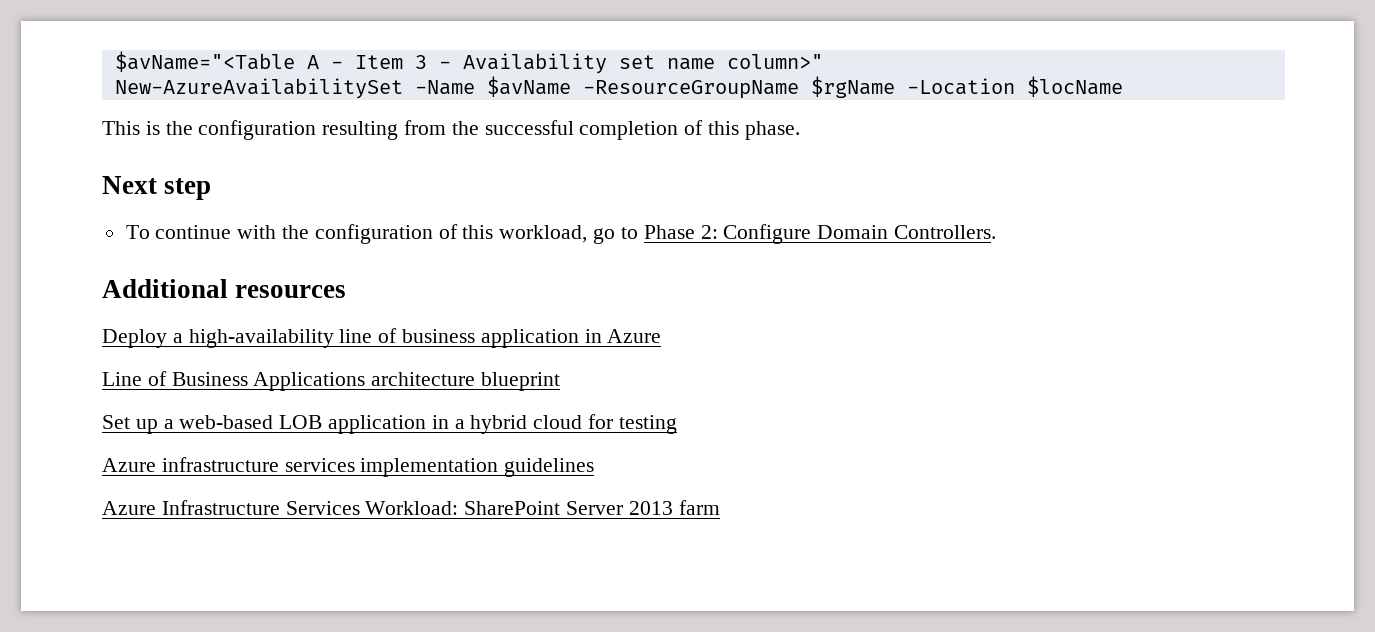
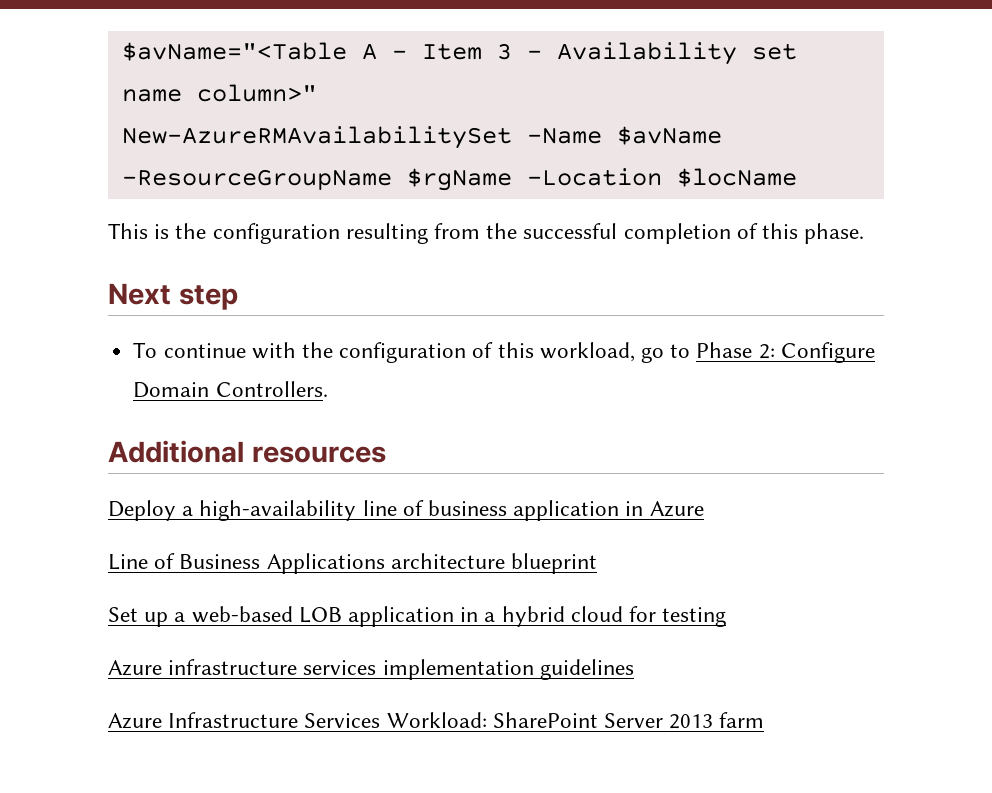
- New-AzureAvailabilitySet -Name $avName -ResourceGroupName $rgName -Location $locName
+ New-AzureRMAvailabilitySet -Name $avName -ResourceGroupName $rgName -Location $locName

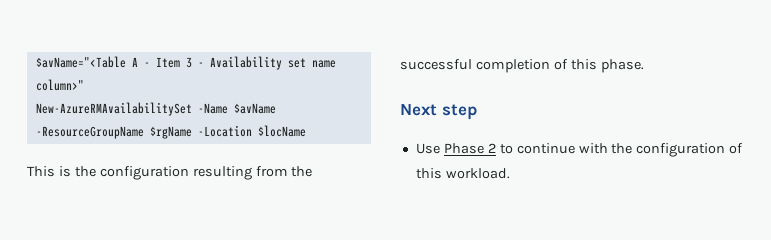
- To continue with the configuration of this workload, go to Phase 2: Configure Domain Controllers.
- Additional resources
- Deploy a high-availability line of business application in Azure
- Line of Business Applications architecture blueprint
- Set up a web-based LOB application in a hybrid cloud for testing
- Azure infrastructure services implementation guidelines
- Azure Infrastructure Services Workload: SharePoint Server 2013 farm
+ Use Phase 2 to continue with the configuration of this workload.

